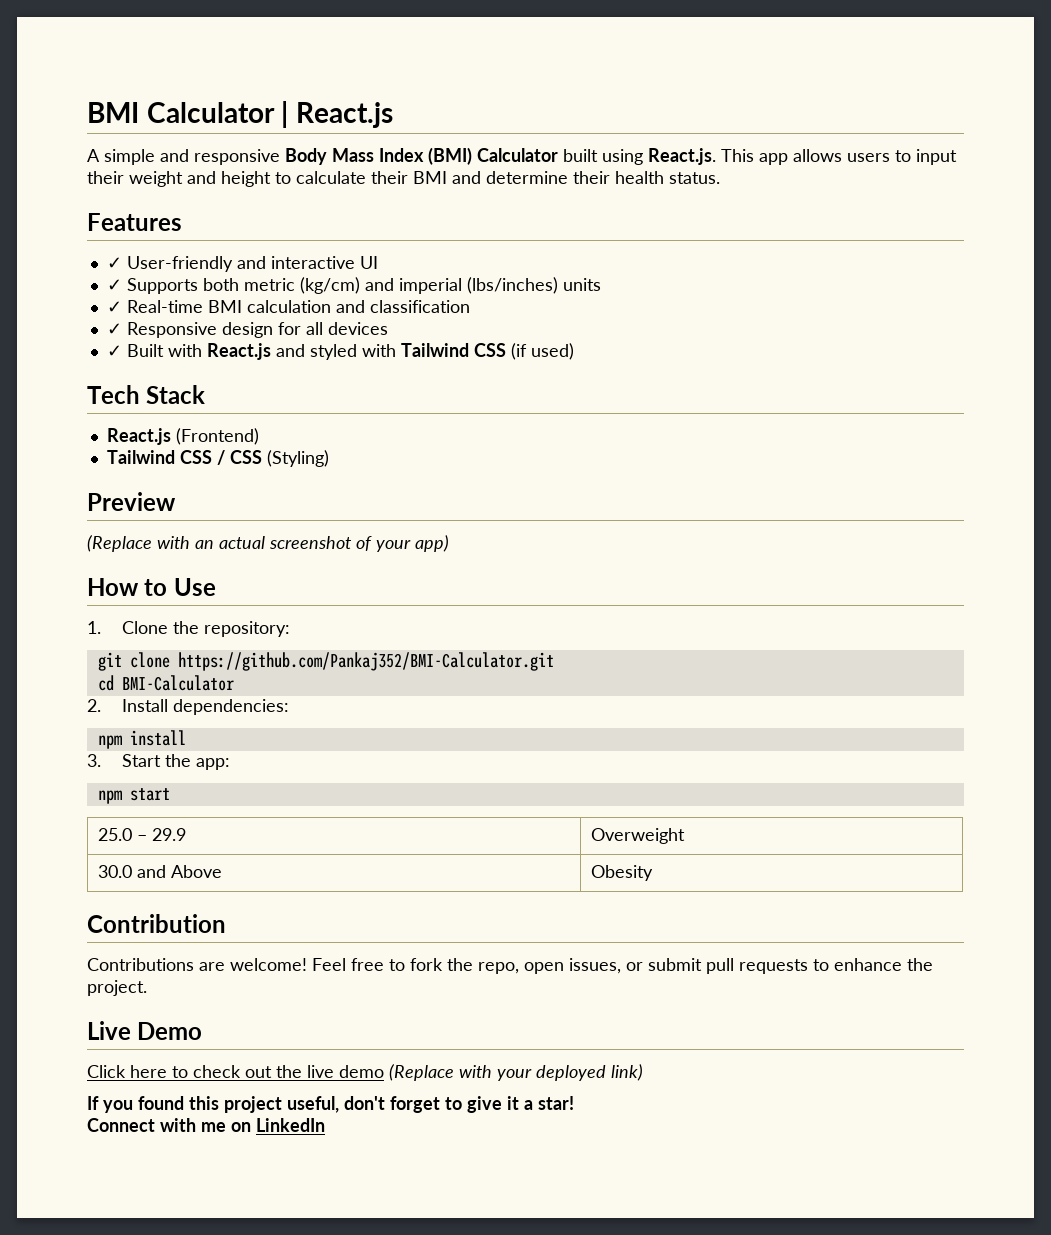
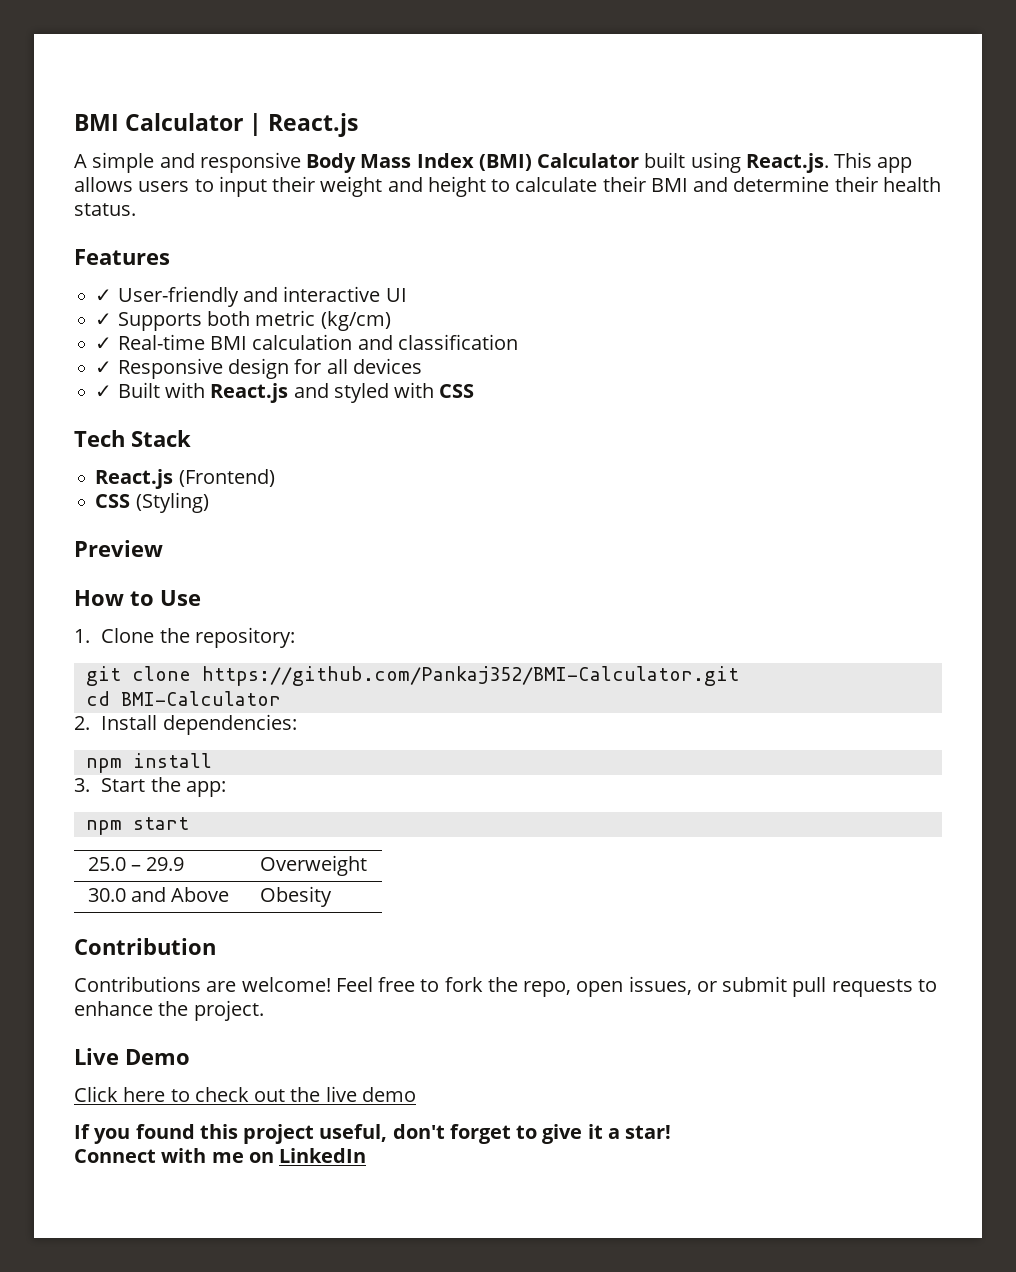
- ✓ Supports both metric (kg/cm) and imperial (lbs/inches) units
+ ✓ Supports both metric (kg/cm)
- ✓ Built with React.js and styled with Tailwind CSS (if used)
+ ✓ Built with React.js and styled with CSS
- Tailwind CSS / CSS (Styling)
+ CSS (Styling)
- (Replace with an actual screenshot of your app)
- Click here to check out the live demo (Replace with your deployed link)
+ Click here to check out the live demo

